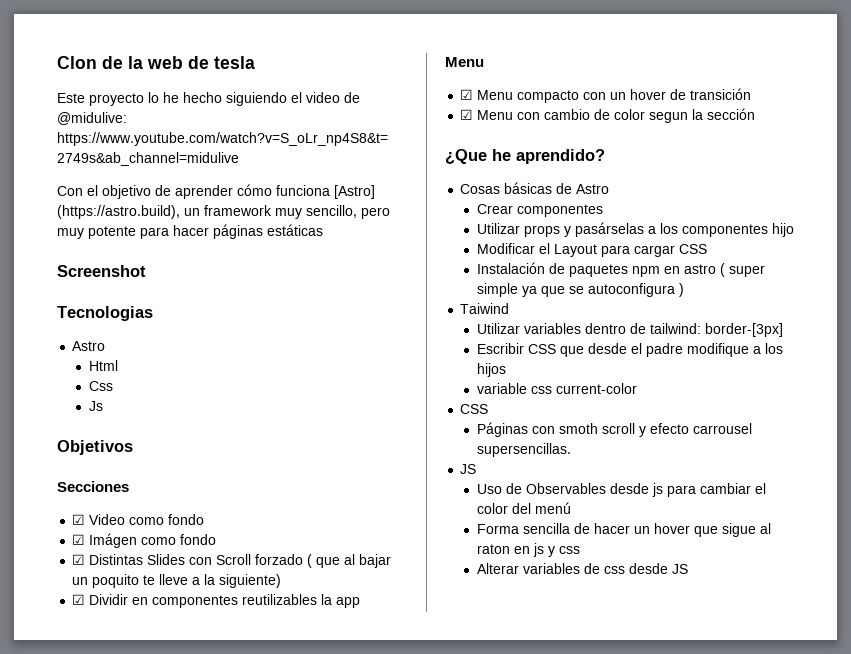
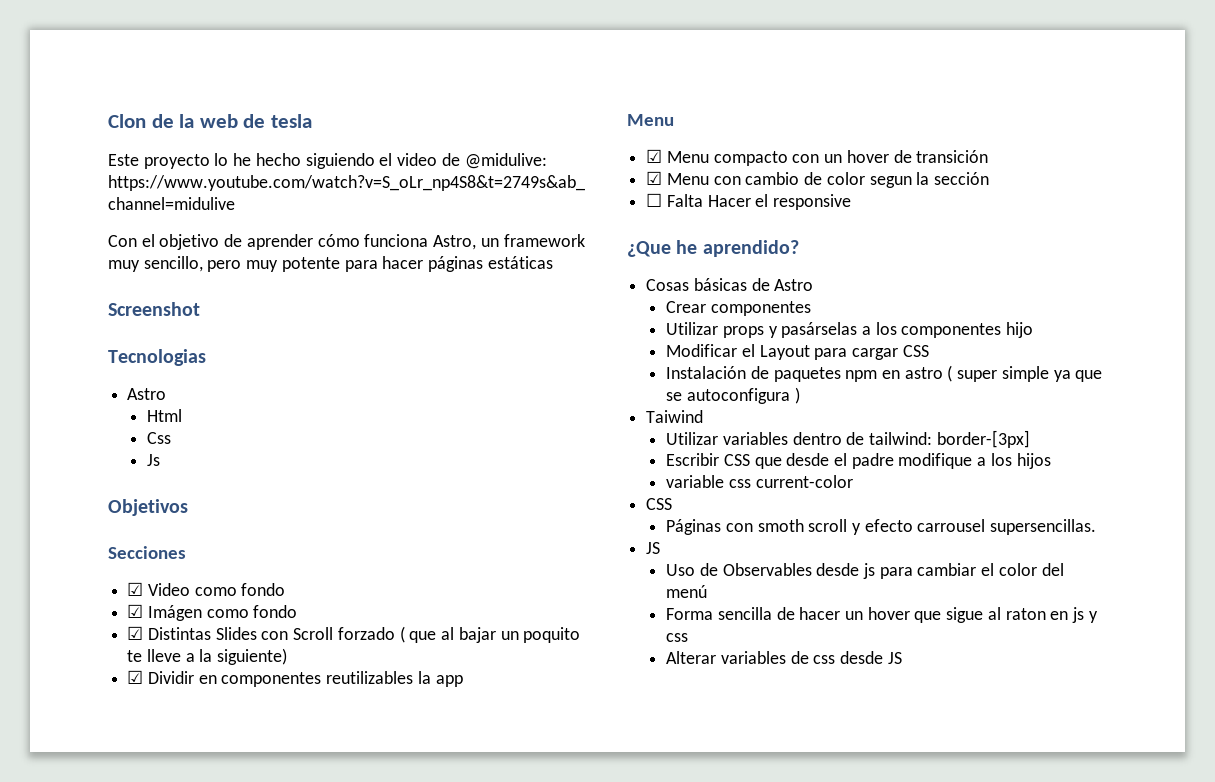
- Con el objetivo de aprender cómo funciona [Astro] (https://astro.build), un framework muy sencillo, pero muy potente para hacer páginas estáticas
+ Con el objetivo de aprender cómo funciona Astro, un framework muy sencillo, pero muy potente para hacer páginas estáticas
+ ☐ Falta Hacer el responsive

